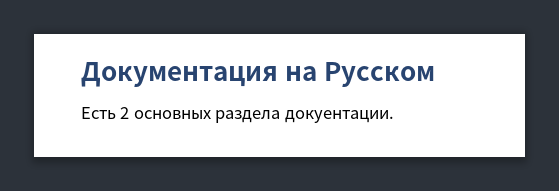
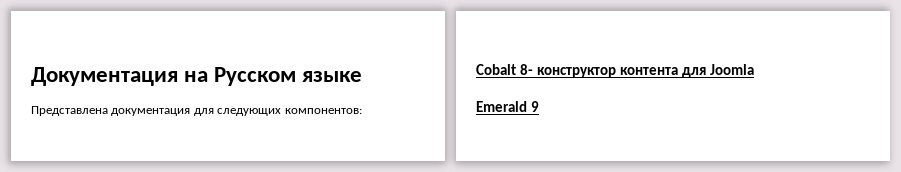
- Документация на Русском
- Есть 2 основных раздела докуентации.
+ Документация на Русском языке
+ Представлена документация для следующих компонентов:
+ Cobalt 8- конструктор контента для Joomla
+ Emerald 9

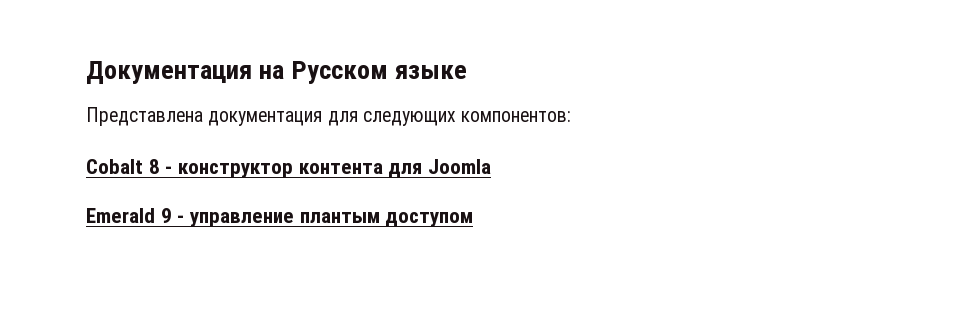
- Cobalt 8- конструктор контента для Joomla
+ Cobalt 8 - конструктор контента для Joomla
- Emerald 9
+ Emerald 9 - управление плантым доступом

